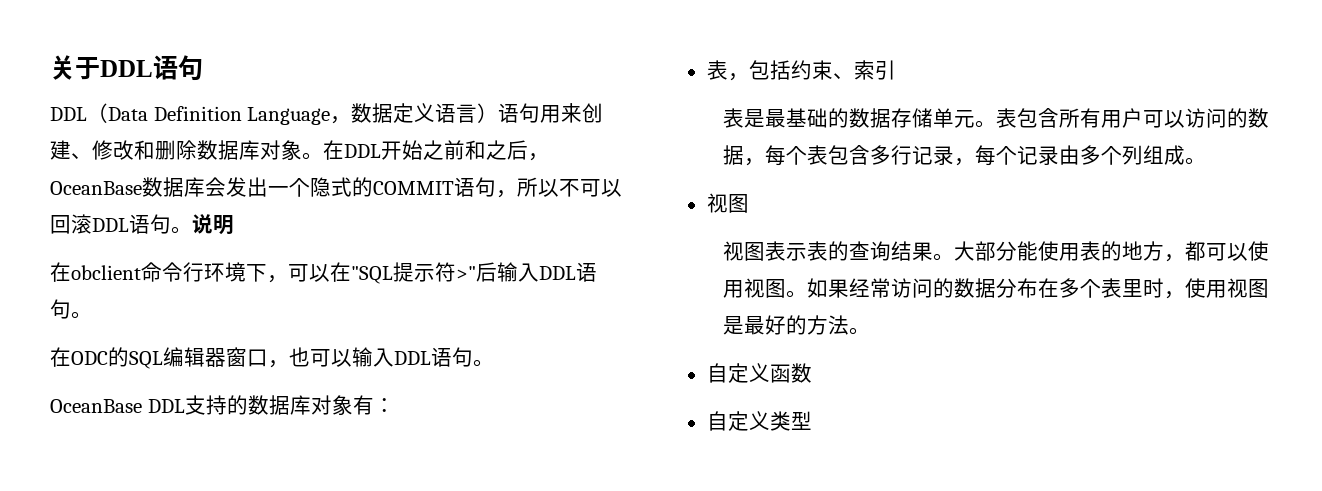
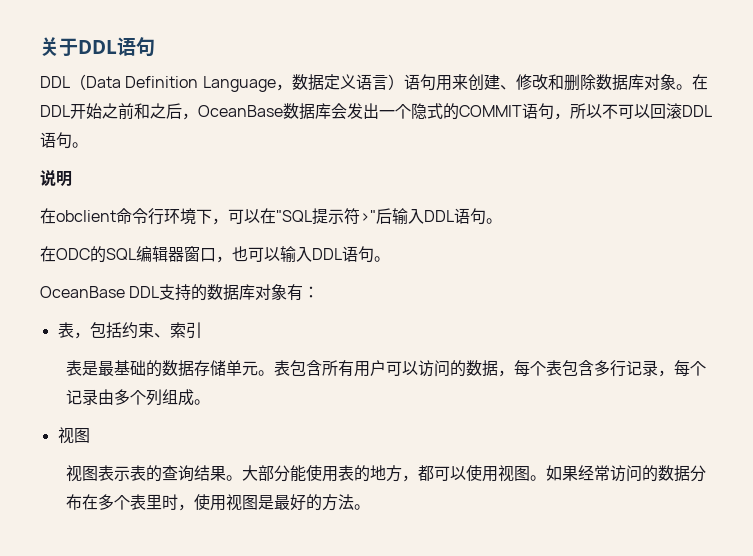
- 在DDL开始之前和之后，OceanBase数据库会发出一个隐式的COMMIT语句，所以不可以回滚DDL语句。说明
+ 在DDL开始之前和之后，OceanBase数据库会发出一个隐式的COMMIT语句，所以不可以回滚DDL语句。
+ 说明
- 自定义函数
- 自定义类型

